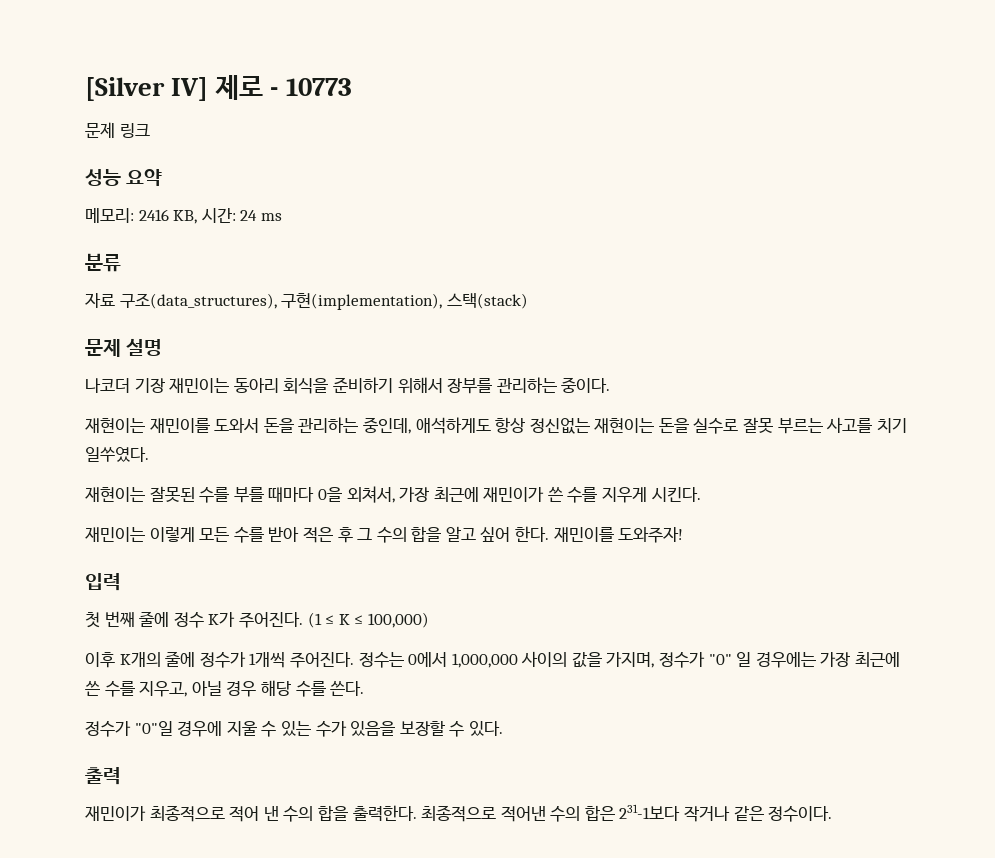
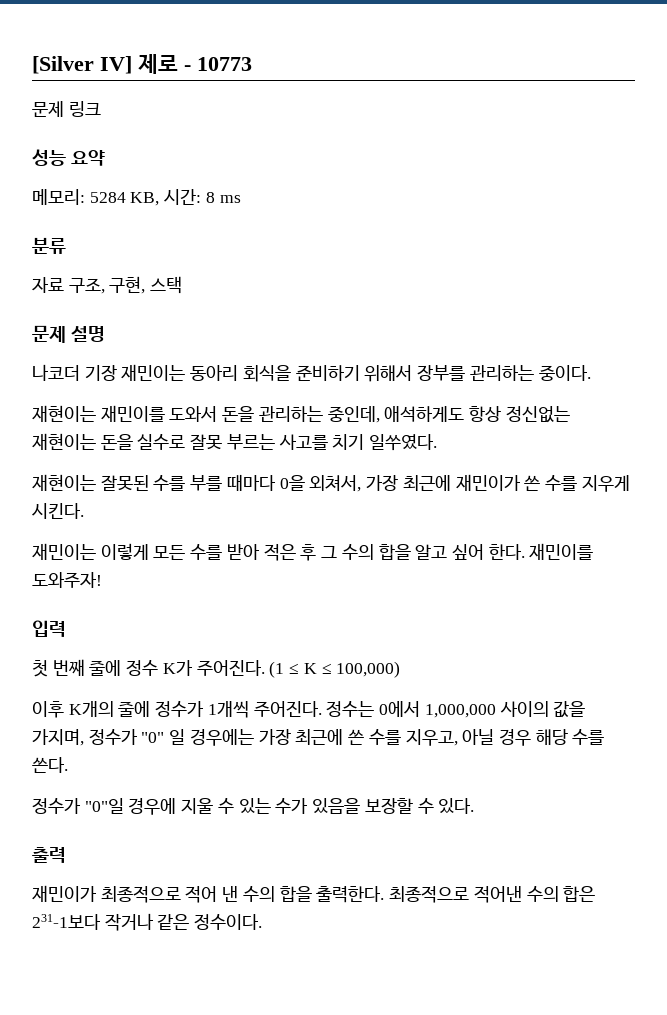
- 메모리: 2416 KB, 시간: 24 ms
+ 메모리: 5284 KB, 시간: 8 ms
- 자료 구조(data_structures), 구현(implementation), 스택(stack)
+ 자료 구조, 구현, 스택

